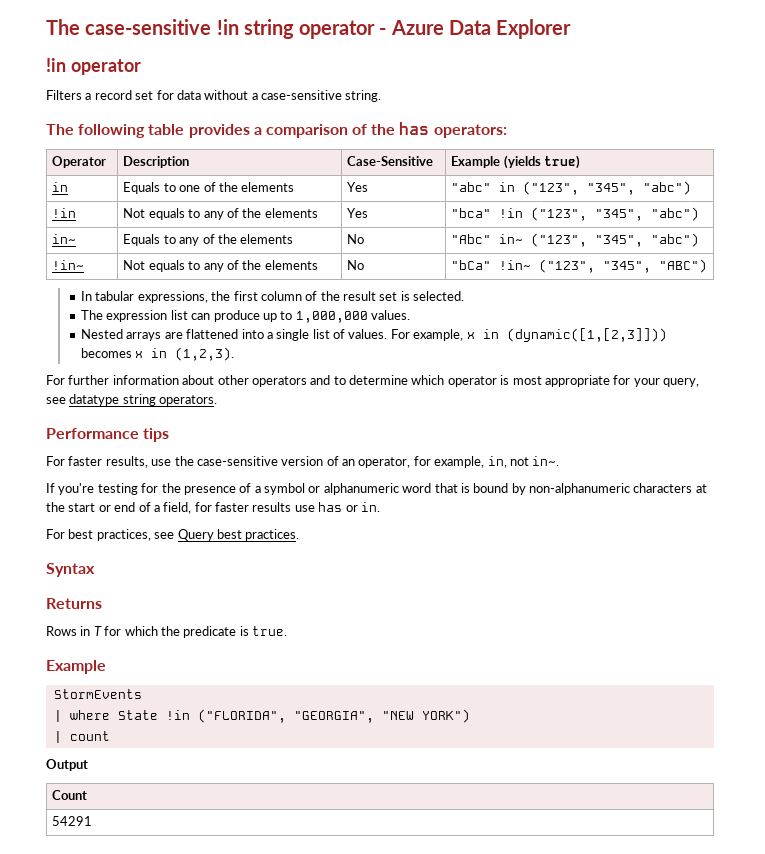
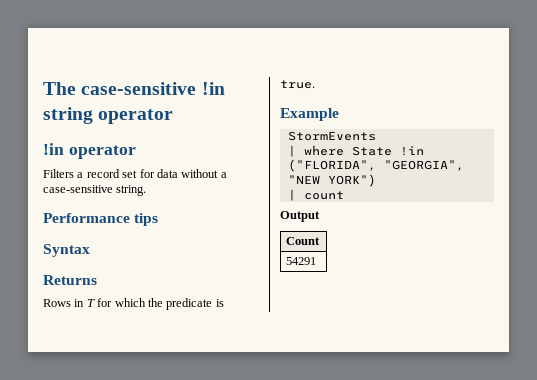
- The case-sensitive !in string operator - Azure Data Explorer
+ The case-sensitive !in string operator
- The following table provides a comparison of the has operators:
- Operator | Description | Case-Sensitive | Example (yields true)
- in | Equals to one of the elements | Yes | "abc" in ("123", "345", "abc")
- !in | Not equals to any of the elements | Yes | "bca" !in ("123", "345", "abc")
- in~ | Equals to any of the elements | No | "Abc" in~ ("123", "345", "abc")
- !in~ | Not equals to any of the elements | No | "bCa" !in~ ("123", "345", "ABC")
- In tabular expressions, the first column of the result set is selected.
- The expression list can produce up to 1,000,000 values.
- Nested arrays are flattened into a single list of values. For example, x in (dynamic([1,[2,3]])) becomes x in (1,2,3).
- For further information about other operators and to determine which operator is most appropriate for your query, see datatype string operators.
  Performance tips
- For faster results, use the case-sensitive version of an operator, for example, in, not in~.
- If you're testing for the presence of a symbol or alphanumeric word that is bound by non-alphanumeric characters at the start or end of a field, for faster results use has or in.
- For best practices, see Query best practices.

